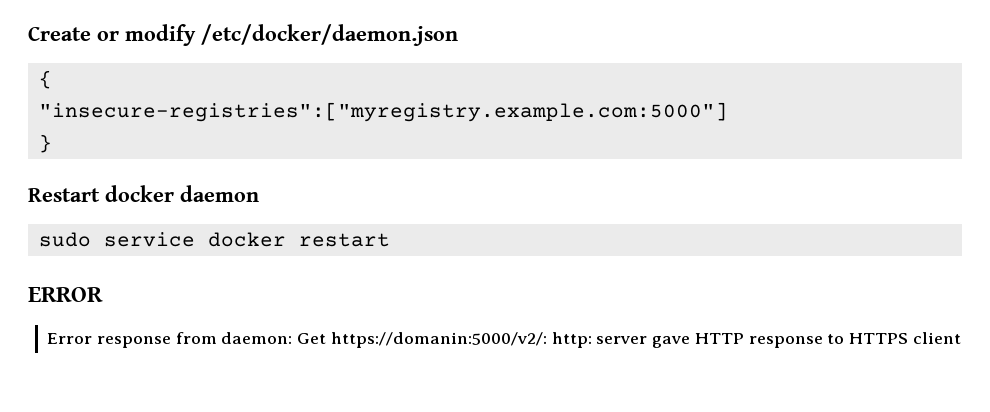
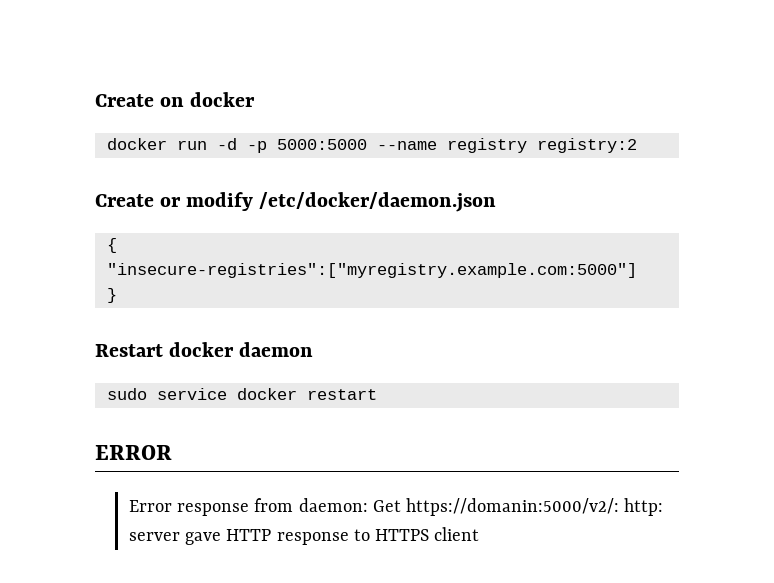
+ Create on docker
+ docker run -d -p 5000:5000 --name registry registry:2

